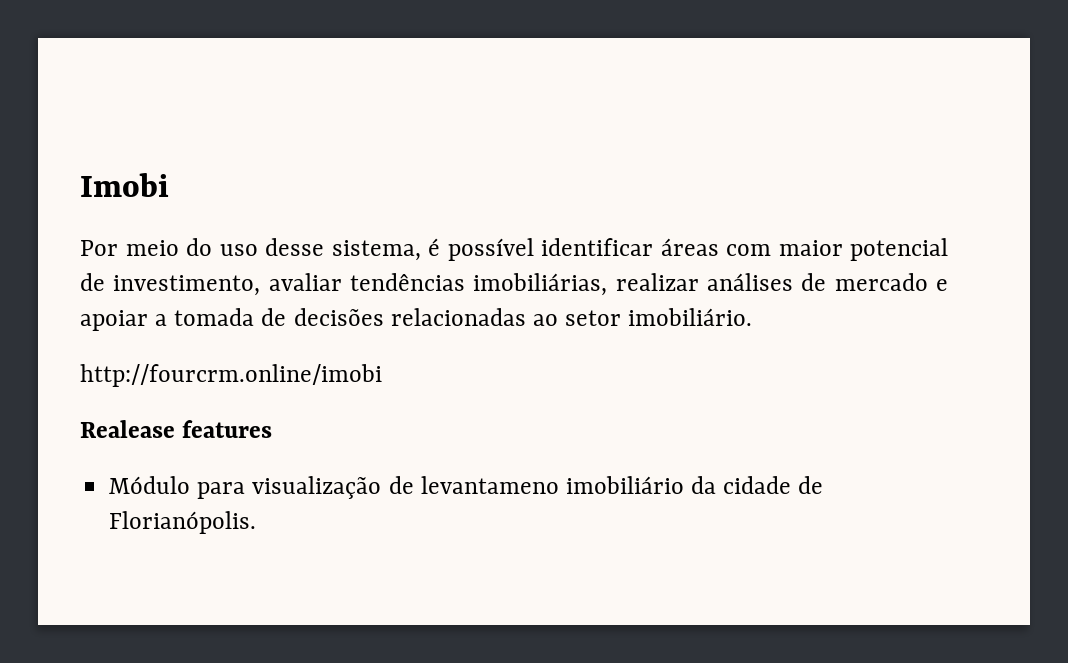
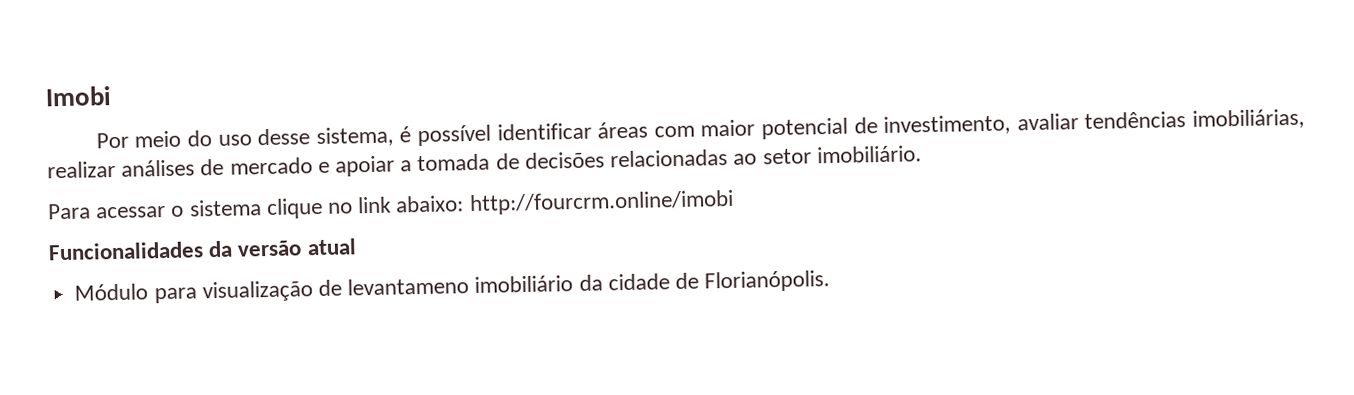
- http://fourcrm.online/imobi
- Realease features
+ Para acessar o sistema clique no link abaixo: http://fourcrm.online/imobi
+ Funcionalidades da versão atual

